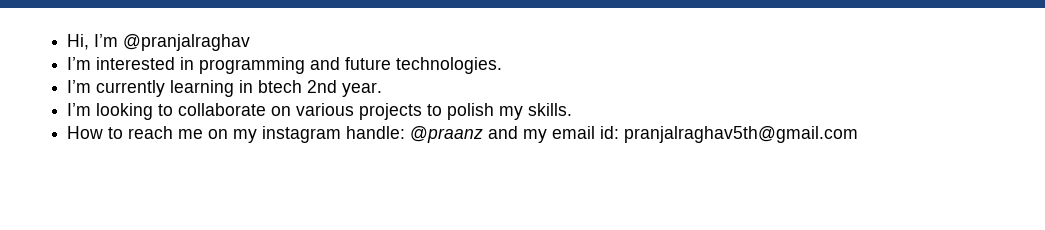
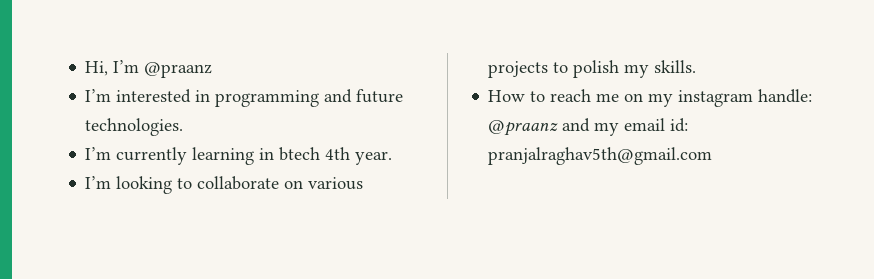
- Hi, I’m @pranjalraghav
+ Hi, I’m @praanz
- I’m currently learning in btech 2nd year.
+ I’m currently learning in btech 4th year.

